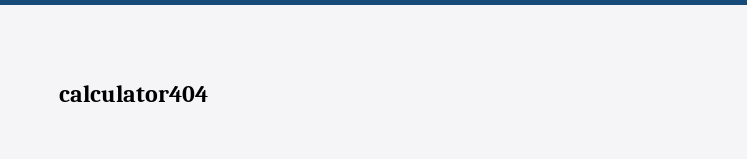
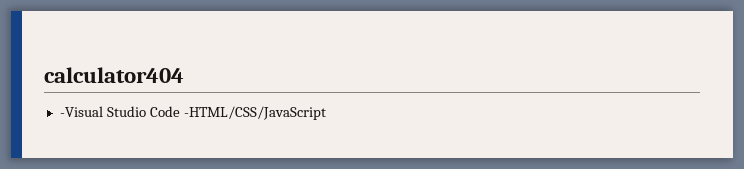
+ -Visual Studio Code -HTML/CSS/JavaScript

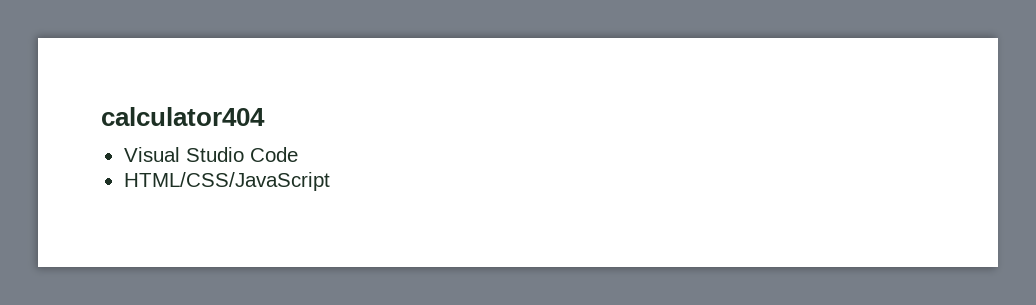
- -Visual Studio Code -HTML/CSS/JavaScript
+ Visual Studio Code
+ HTML/CSS/JavaScript

